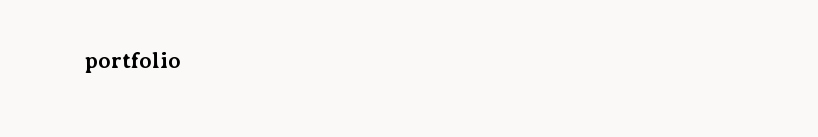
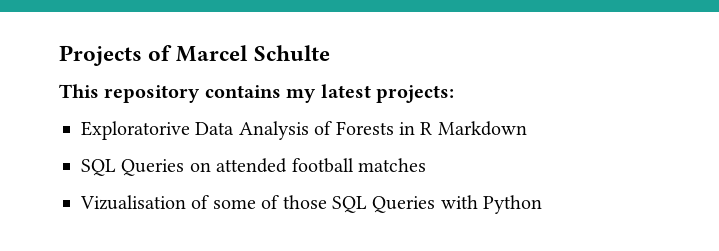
- portfolio
+ Projects of Marcel Schulte
+ This repository contains my latest projects:
+ Exploratorive Data Analysis of Forests in R Markdown
+ SQL Queries on attended football matches
+ Vizualisation of some of those SQL Queries with Python

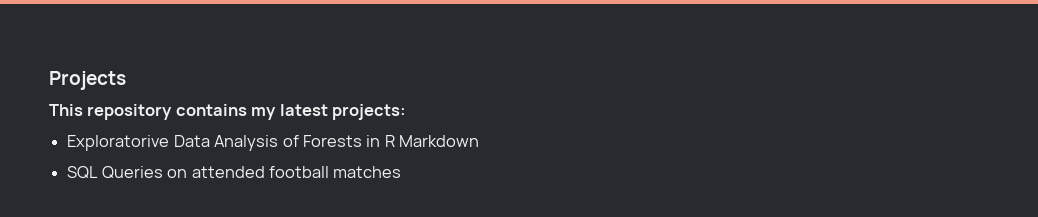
- Projects of Marcel Schulte
+ Projects
- Vizualisation of some of those SQL Queries with Python

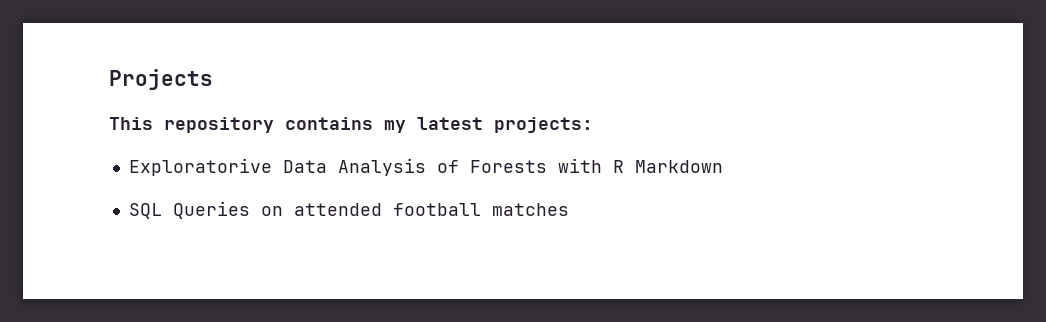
- Exploratorive Data Analysis of Forests in R Markdown
+ Exploratorive Data Analysis of Forests with R Markdown

